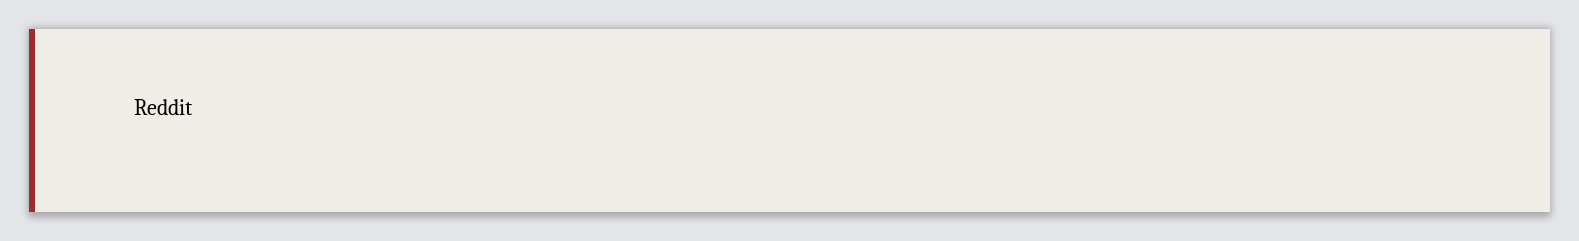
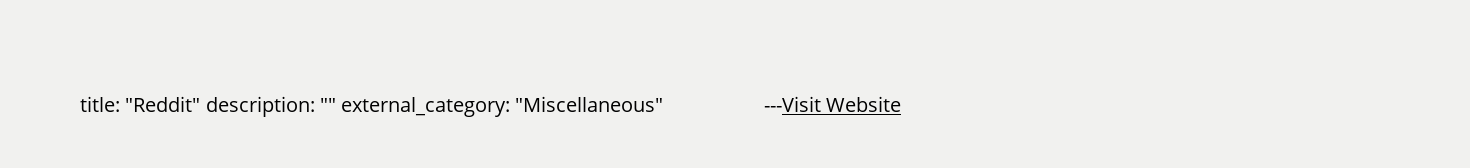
- Reddit
+ title: "Reddit" description: "" external_category: "Miscellaneous" ---Visit Website

